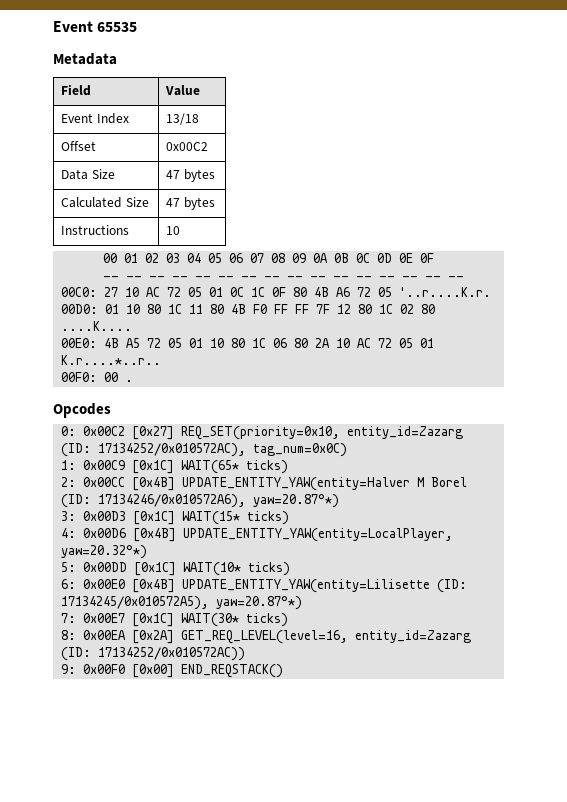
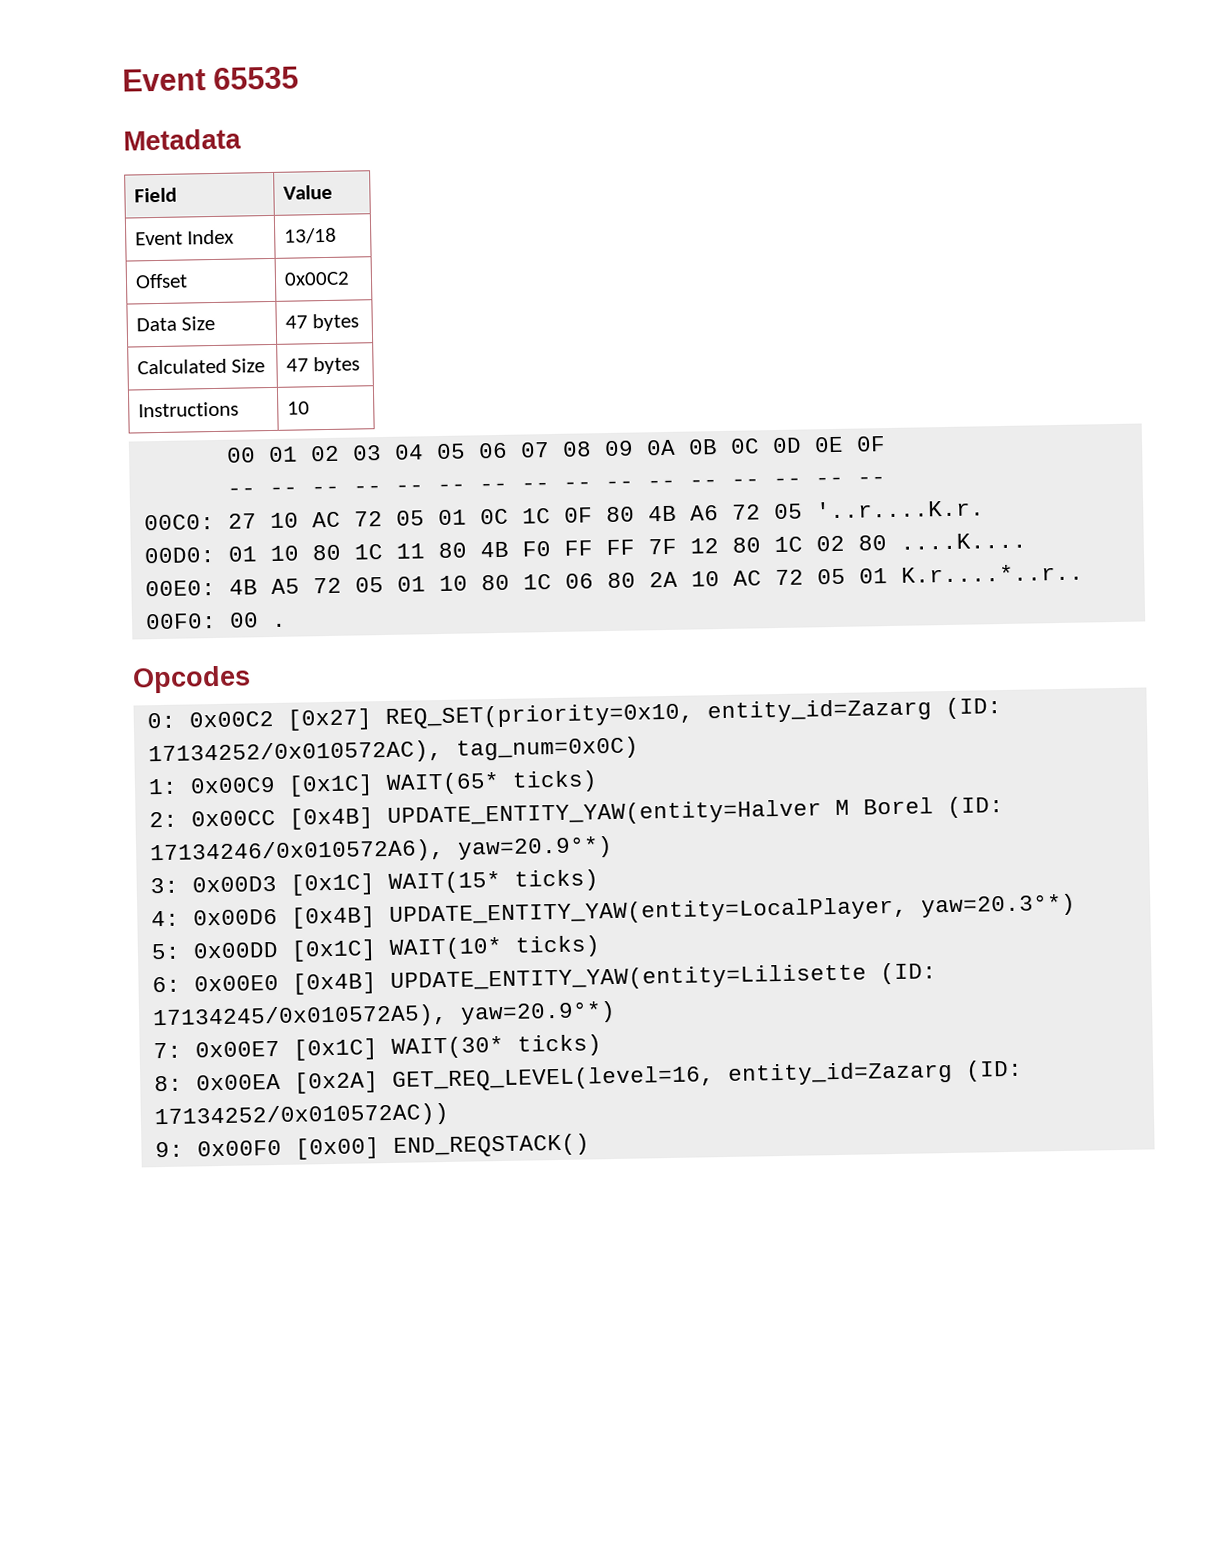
- 2: 0x00CC [0x4B] UPDATE_ENTITY_YAW(entity=Halver M Borel (ID: 17134246/0x010572A6), yaw=20.87°*)
+ 2: 0x00CC [0x4B] UPDATE_ENTITY_YAW(entity=Halver M Borel (ID: 17134246/0x010572A6), yaw=20.9°*)
- 4: 0x00D6 [0x4B] UPDATE_ENTITY_YAW(entity=LocalPlayer, yaw=20.32°*)
+ 4: 0x00D6 [0x4B] UPDATE_ENTITY_YAW(entity=LocalPlayer, yaw=20.3°*)
- 6: 0x00E0 [0x4B] UPDATE_ENTITY_YAW(entity=Lilisette (ID: 17134245/0x010572A5), yaw=20.87°*)
+ 6: 0x00E0 [0x4B] UPDATE_ENTITY_YAW(entity=Lilisette (ID: 17134245/0x010572A5), yaw=20.9°*)

